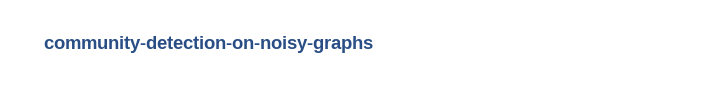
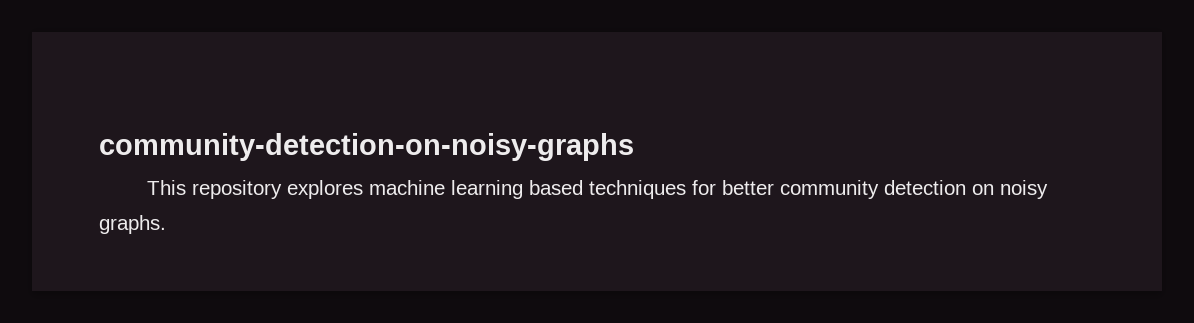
+ This repository explores machine learning based techniques for better community detection on noisy graphs.

